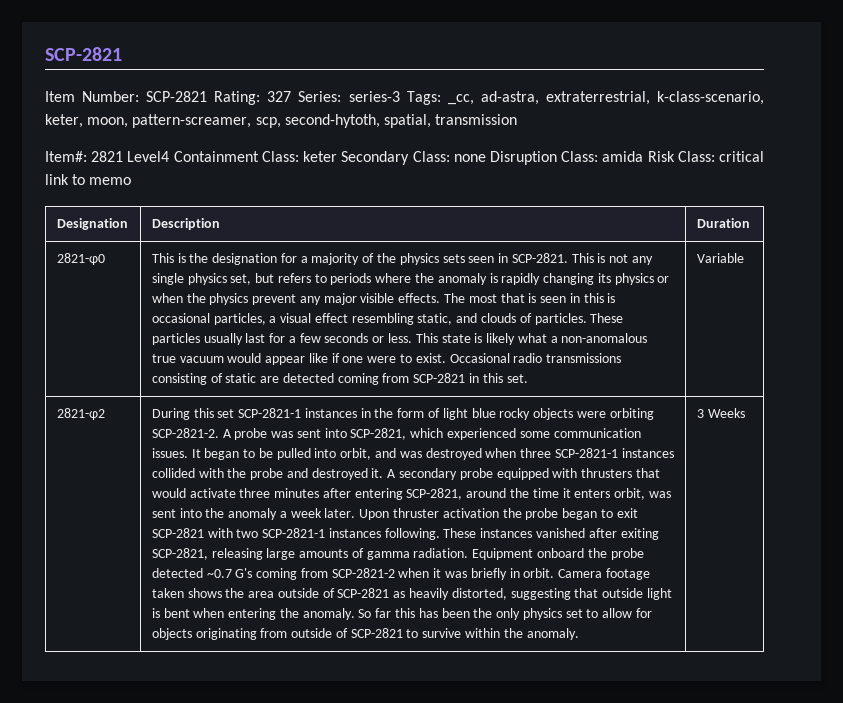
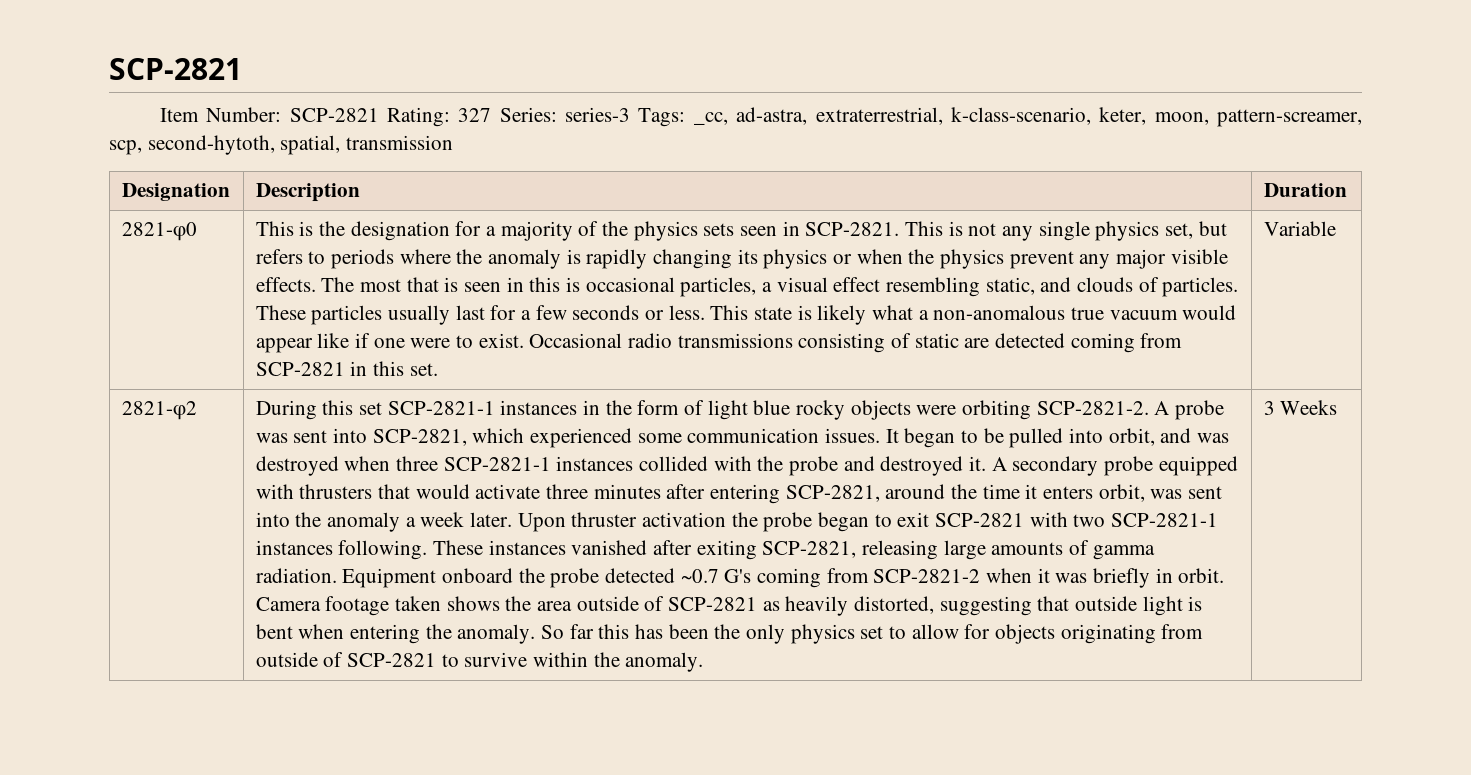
- Item#: 2821 Level4 Containment Class: keter Secondary Class: none Disruption Class: amida Risk Class: critical link to memo

